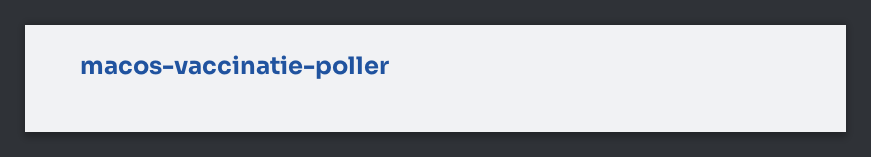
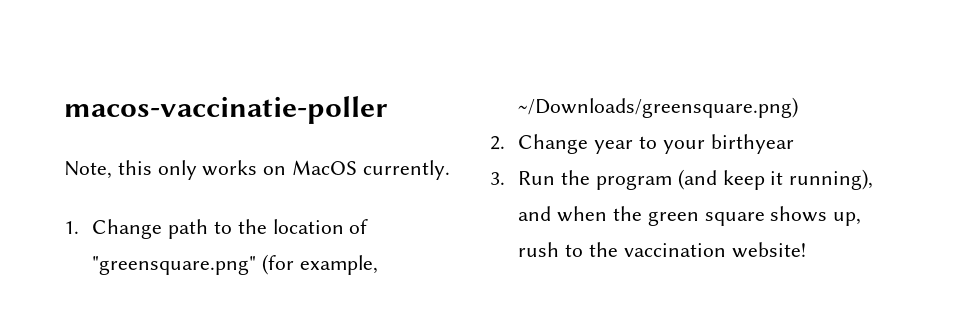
+ Note, this only works on MacOS currently.
+ 1. Change path to the location of "greensquare.png" (for example, ~/Downloads/greensquare.png)
+ 2. Change year to your birthyear
+ 3. Run the program (and keep it running), and when the green square shows up, rush to the vaccination website!

